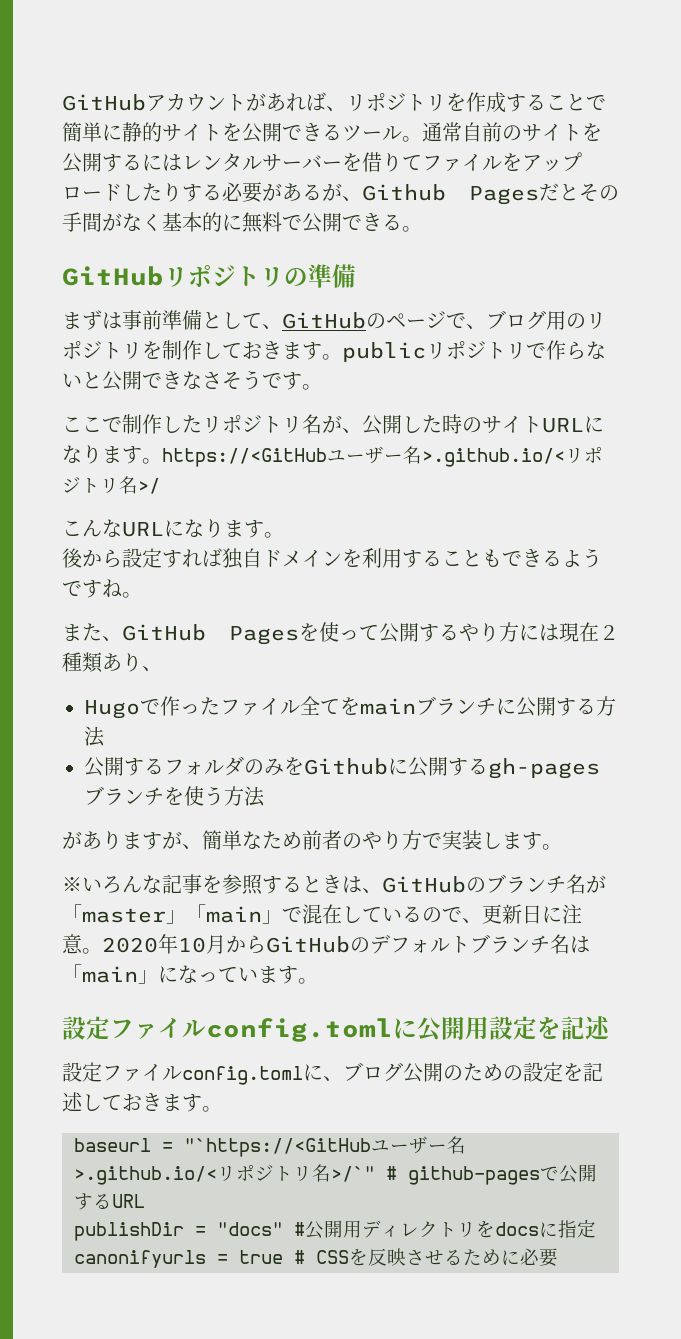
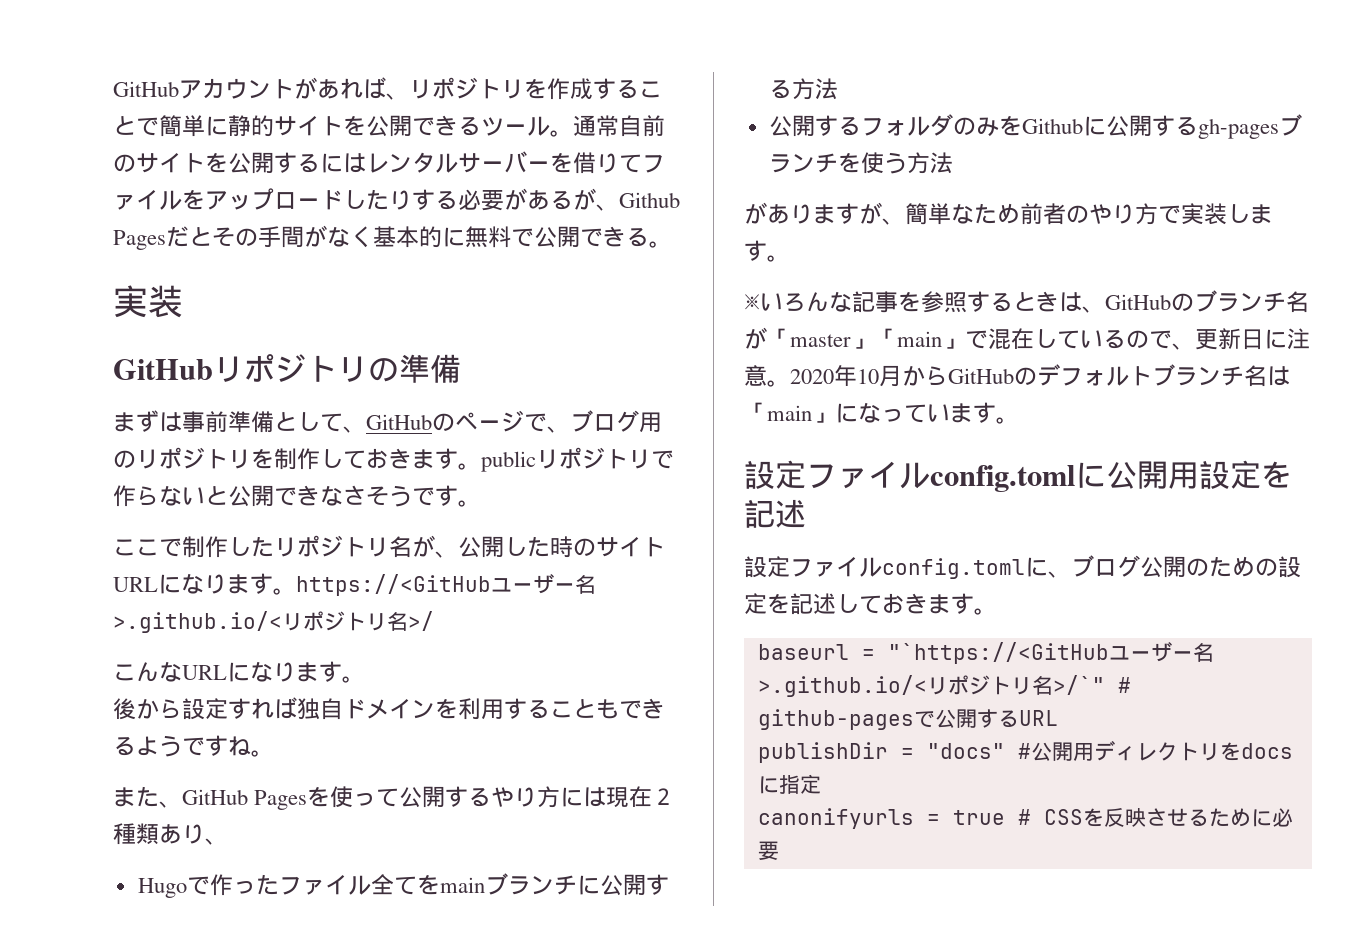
  通常自前のサイトを公開するにはレンタルサーバーを借りてファイルをアップロードしたりする必要があるが、Github Pagesだとその手間がなく基本的に無料で公開できる。
+ 実装

